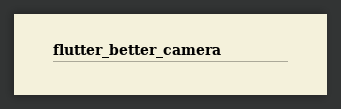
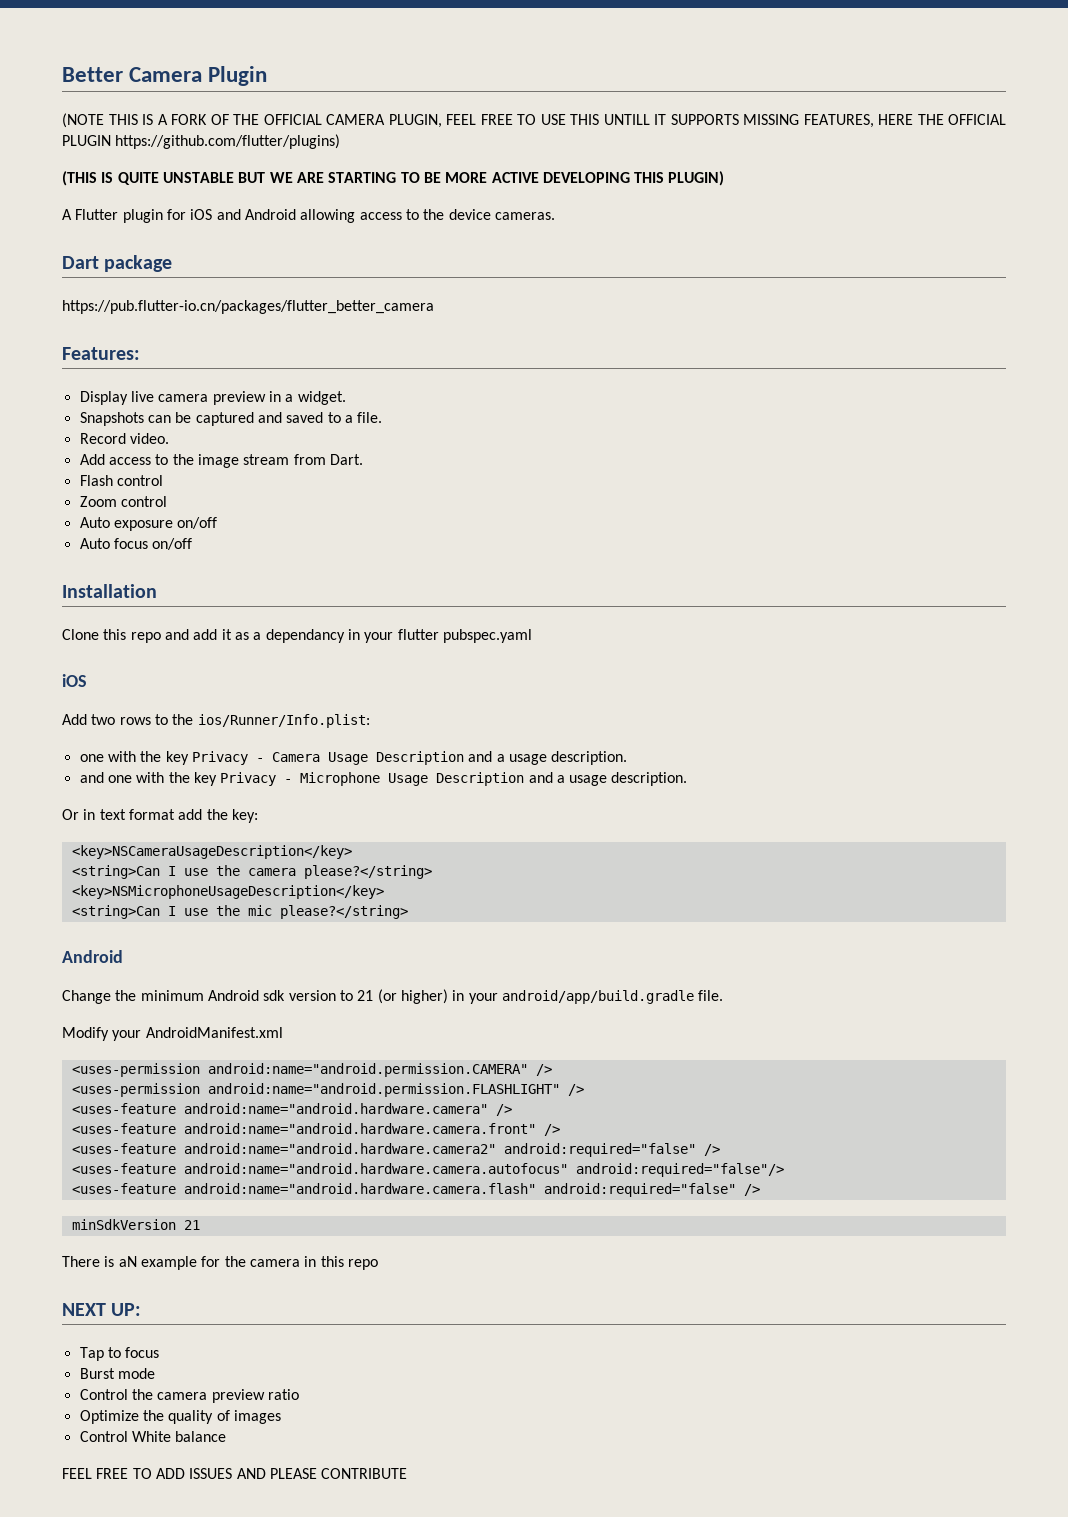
- flutter_better_camera
+ Better Camera Plugin
+ (NOTE THIS IS A FORK OF THE OFFICIAL CAMERA PLUGIN, FEEL FREE TO USE THIS UNTILL IT SUPPORTS MISSING FEATURES, HERE THE OFFICIAL PLUGIN https://github.com/flutter/plugins)
+ (THIS IS QUITE UNSTABLE BUT WE ARE STARTING TO BE MORE ACTIVE DEVELOPING THIS PLUGIN)
+ A Flutter plugin for iOS and Android allowing access to the device cameras.
+ Dart package
+ https://pub.flutter-io.cn/packages/flutter_better_camera
+ Features:
+ Display live camera preview in a widget.
+ Snapshots can be captured and saved to a file.
+ Record video.
+ Add access to the image stream from Dart.
+ Flash control
+ Zoom control
+ Auto exposure on/off
+ Auto focus on/off
+ Installation
+ Clone this repo and add it as a dependancy in your flutter pubspec.yaml
+ iOS
+ Add two rows to the ios/Runner/Info.plist:
+ one with the key Privacy - Camera Usage Description and a usage description.
+ and one with the key Privacy - Microphone Usage Description and a usage description.
+ Or in text format add the key:
+ <key>NSCameraUsageDescription</key>
+ <string>Can I use the camera please?</string>
+ <key>NSMicrophoneUsageDescription</key>
+ <string>Can I use the mic please?</string>
+ Android
+ Change the minimum Android sdk version to 21 (or higher) in your android/app/build.gradle file.
+ Modify your AndroidManifest.xml
+ <uses-permission android:name="android.permission.CAMERA" />
+ <uses-permission android:name="android.permission.FLASHLIGHT" />
+ <uses-feature android:name="android.hardware.camera" />
+ <uses-feature android:name="android.hardware.camera.front" />
+ <uses-feature android:name="android.hardware.camera2" android:required="false" />
+ <uses-feature android:name="android.hardware.camera.autofocus" android:required="false"/>
+ <uses-feature android:name="android.hardware.camera.flash" android:required="false" />
+ minSdkVersion 21
+ There is aN example for the camera in this repo
+ NEXT UP:
+ Tap to focus
+ Burst mode
+ Control the camera preview ratio
+ Optimize the quality of images
+ Control White balance
+ FEEL FREE TO ADD ISSUES AND PLEASE CONTRIBUTE

